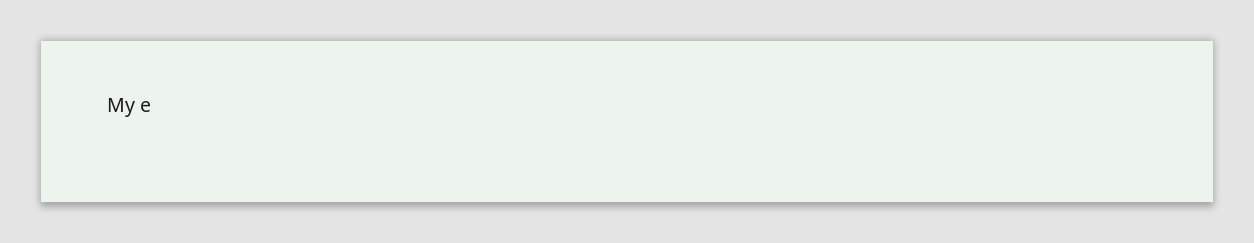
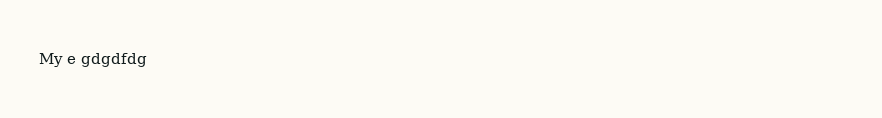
- My e
+ My e gdgdfdg

